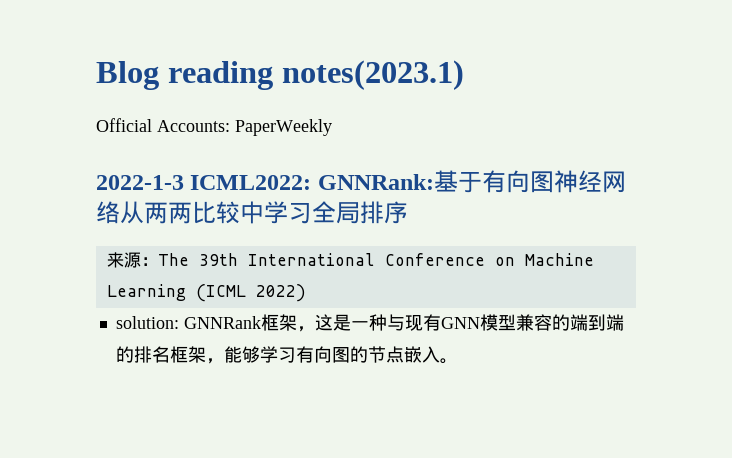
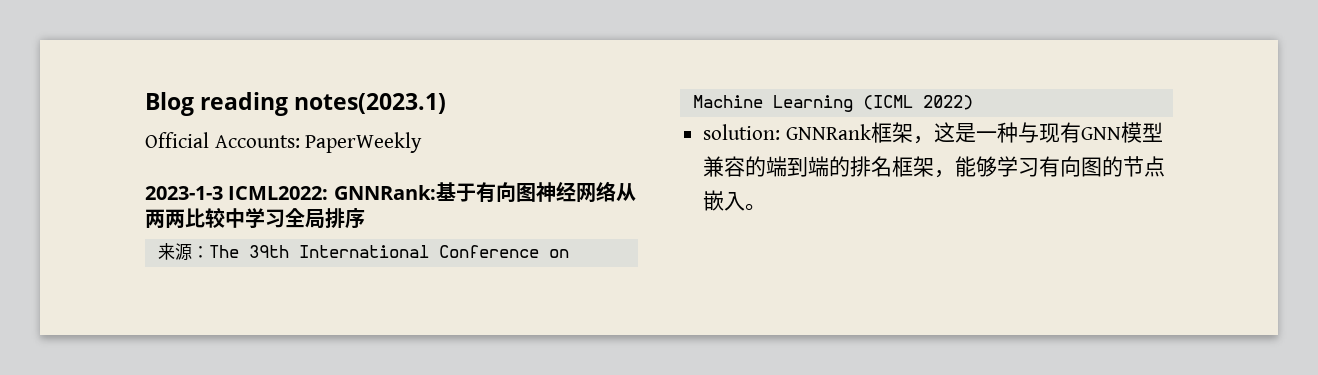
- 2022-1-3 ICML2022: GNNRank:基于有向图神经网络从两两比较中学习全局排序
+ 2023-1-3 ICML2022: GNNRank:基于有向图神经网络从两两比较中学习全局排序

